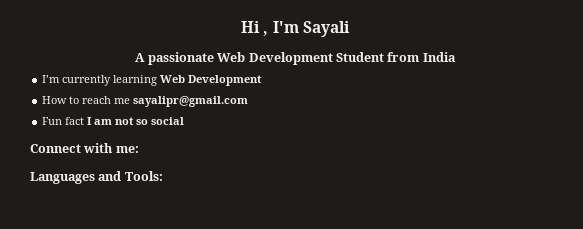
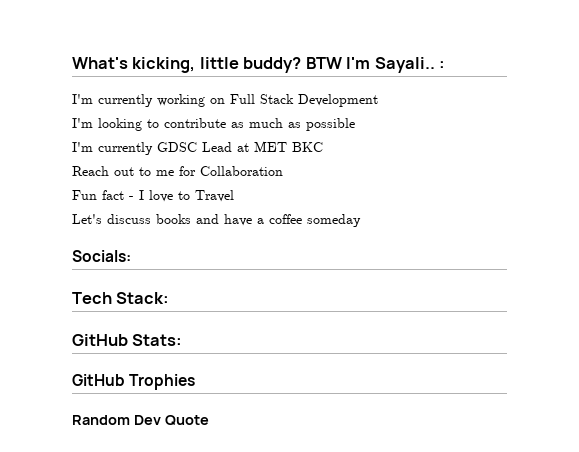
- Hi , I'm Sayali
- A passionate Web Development Student from India
- I’m currently learning Web Development
- How to reach me sayalipr@gmail.com
- Fun fact I am not so social
- Connect with me:
- Languages and Tools:
+ What's kicking, little buddy? BTW I'm Sayali.. :
+ I'm currently working on Full Stack Development
+ I'm looking to contribute as much as possible
+ I'm currently GDSC Lead at MET BKC
+ Reach out to me for Collaboration
+ Fun fact - I love to Travel
+ Let's discuss books and have a coffee someday
+ Socials:
+ Tech Stack:
+ GitHub Stats:
+ GitHub Trophies
+ Random Dev Quote

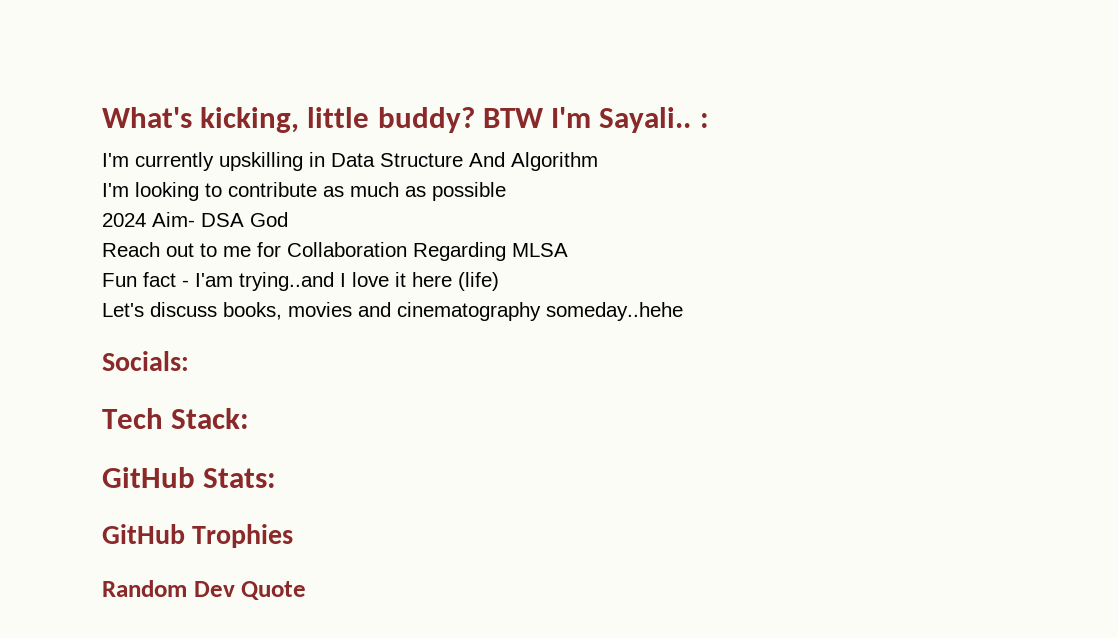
- I'm currently working on Full Stack Development
+ I'm currently upskilling in Data Structure And Algorithm
- I'm currently GDSC Lead at MET BKC
+ 2024 Aim- DSA God
- Reach out to me for Collaboration
+ Reach out to me for Collaboration Regarding MLSA
- Fun fact - I love to Travel
- Let's discuss books and have a coffee someday
+ Fun fact - I'am trying..and I love it here (life)
+ Let's discuss books, movies and cinematography someday..hehe

